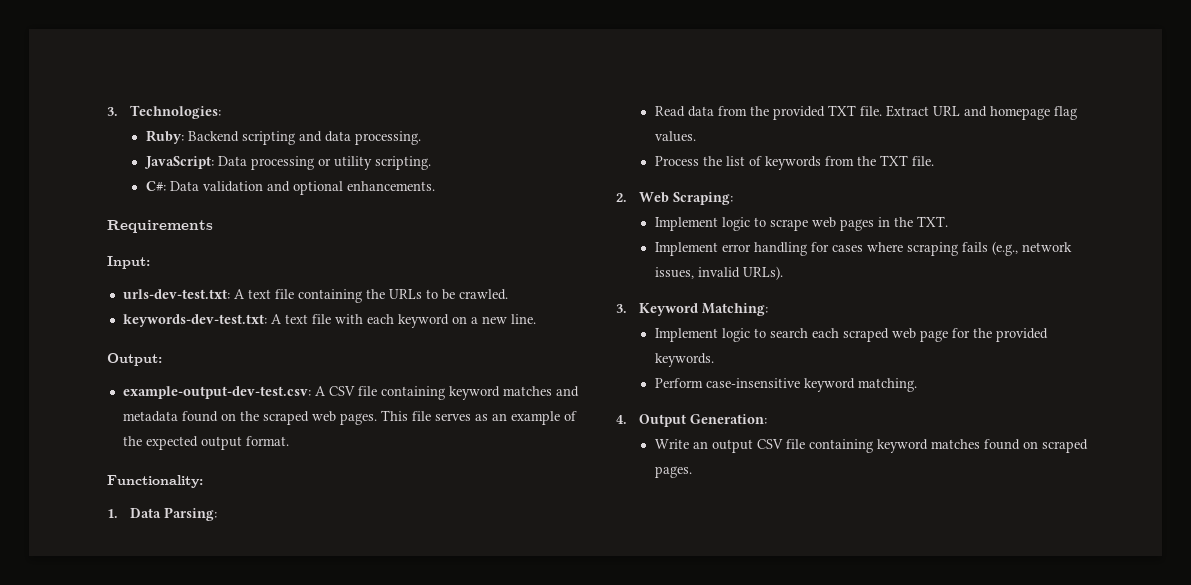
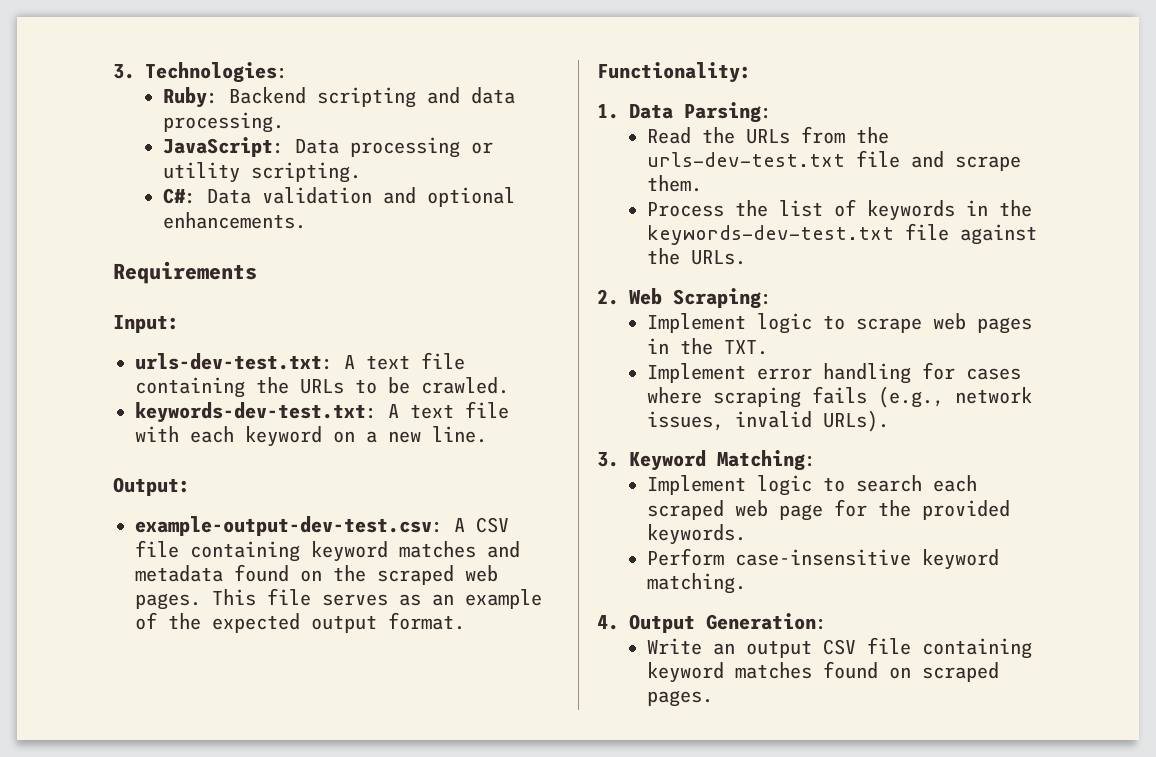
- Read data from the provided TXT file. Extract URL and homepage flag values.
+ Read the URLs from the urls-dev-test.txt file and scrape them.
- Process the list of keywords from the TXT file.
+ Process the list of keywords in the keywords-dev-test.txt file against the URLs.

